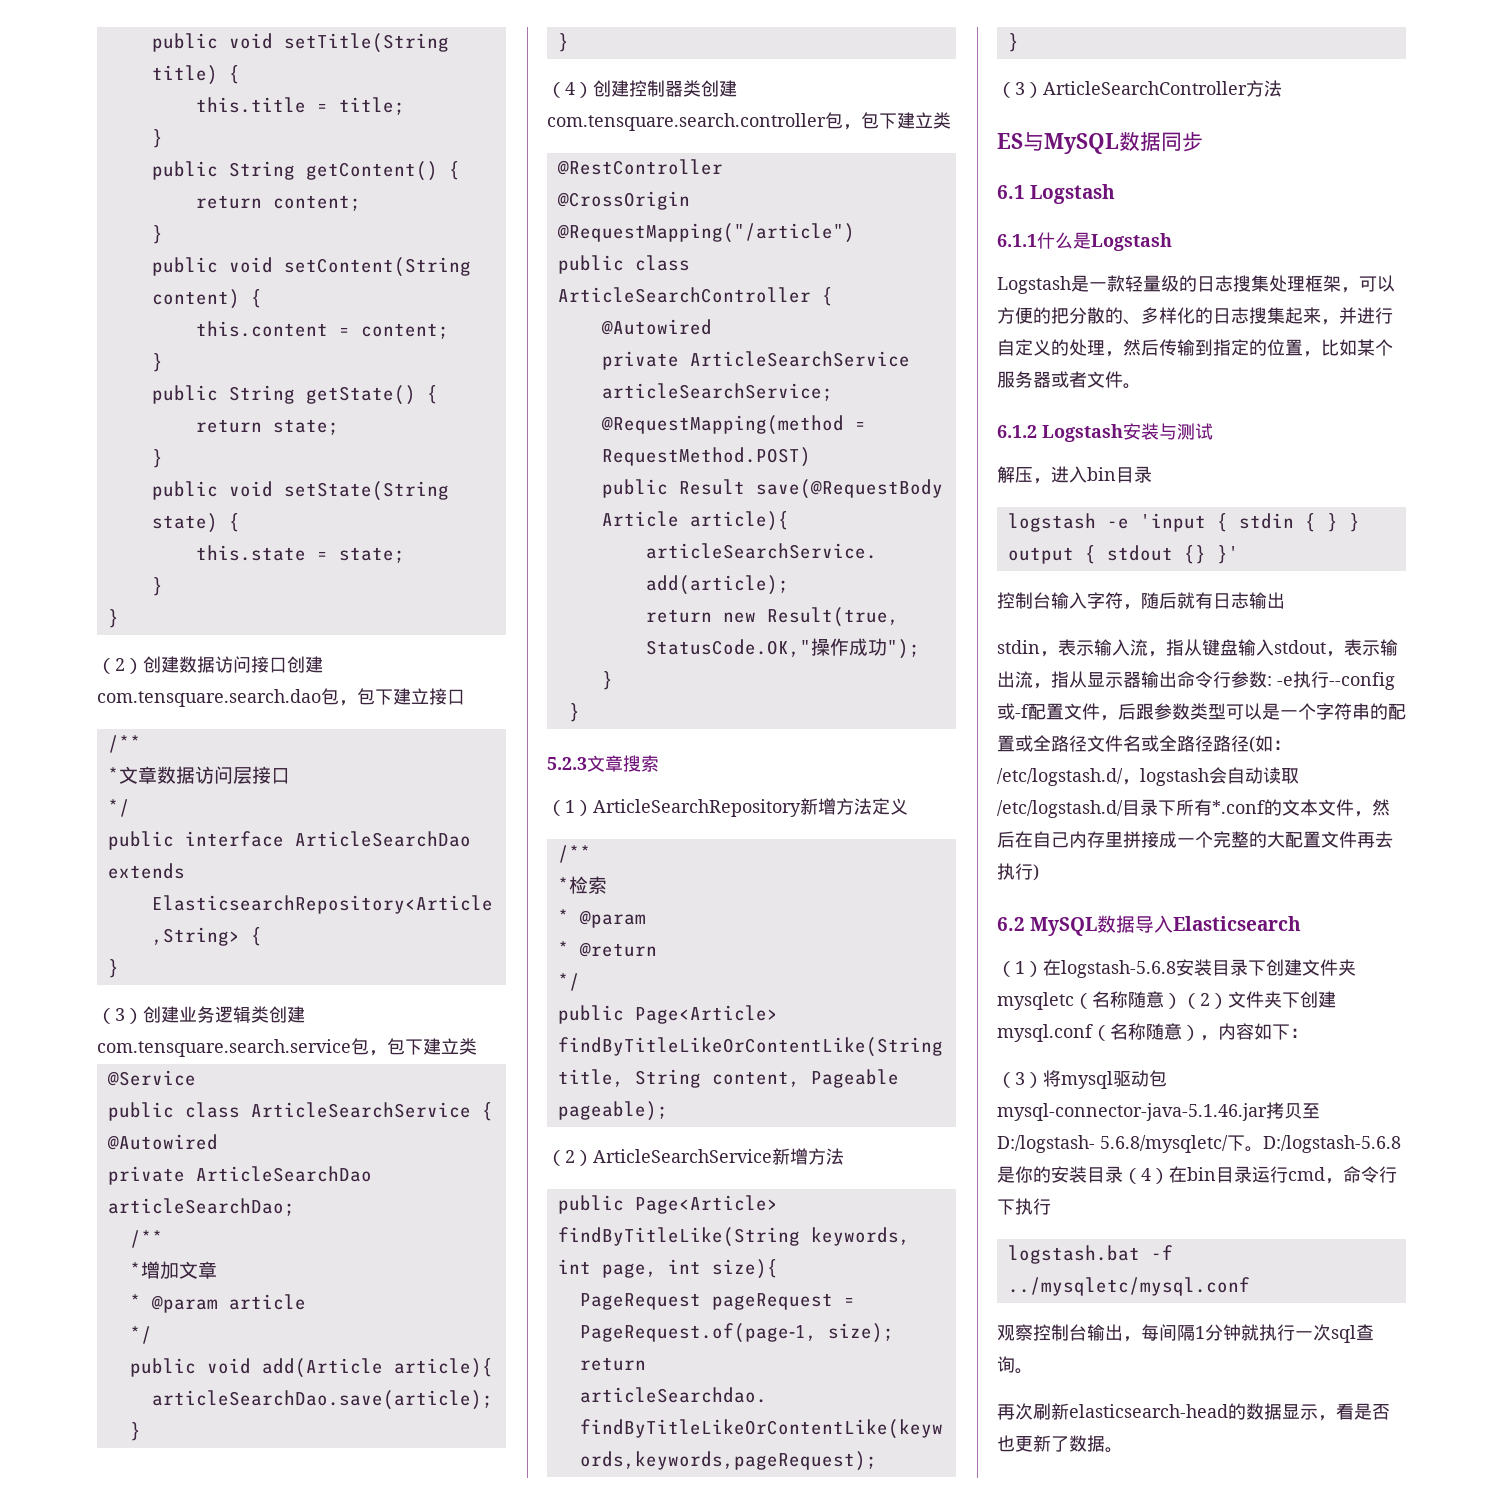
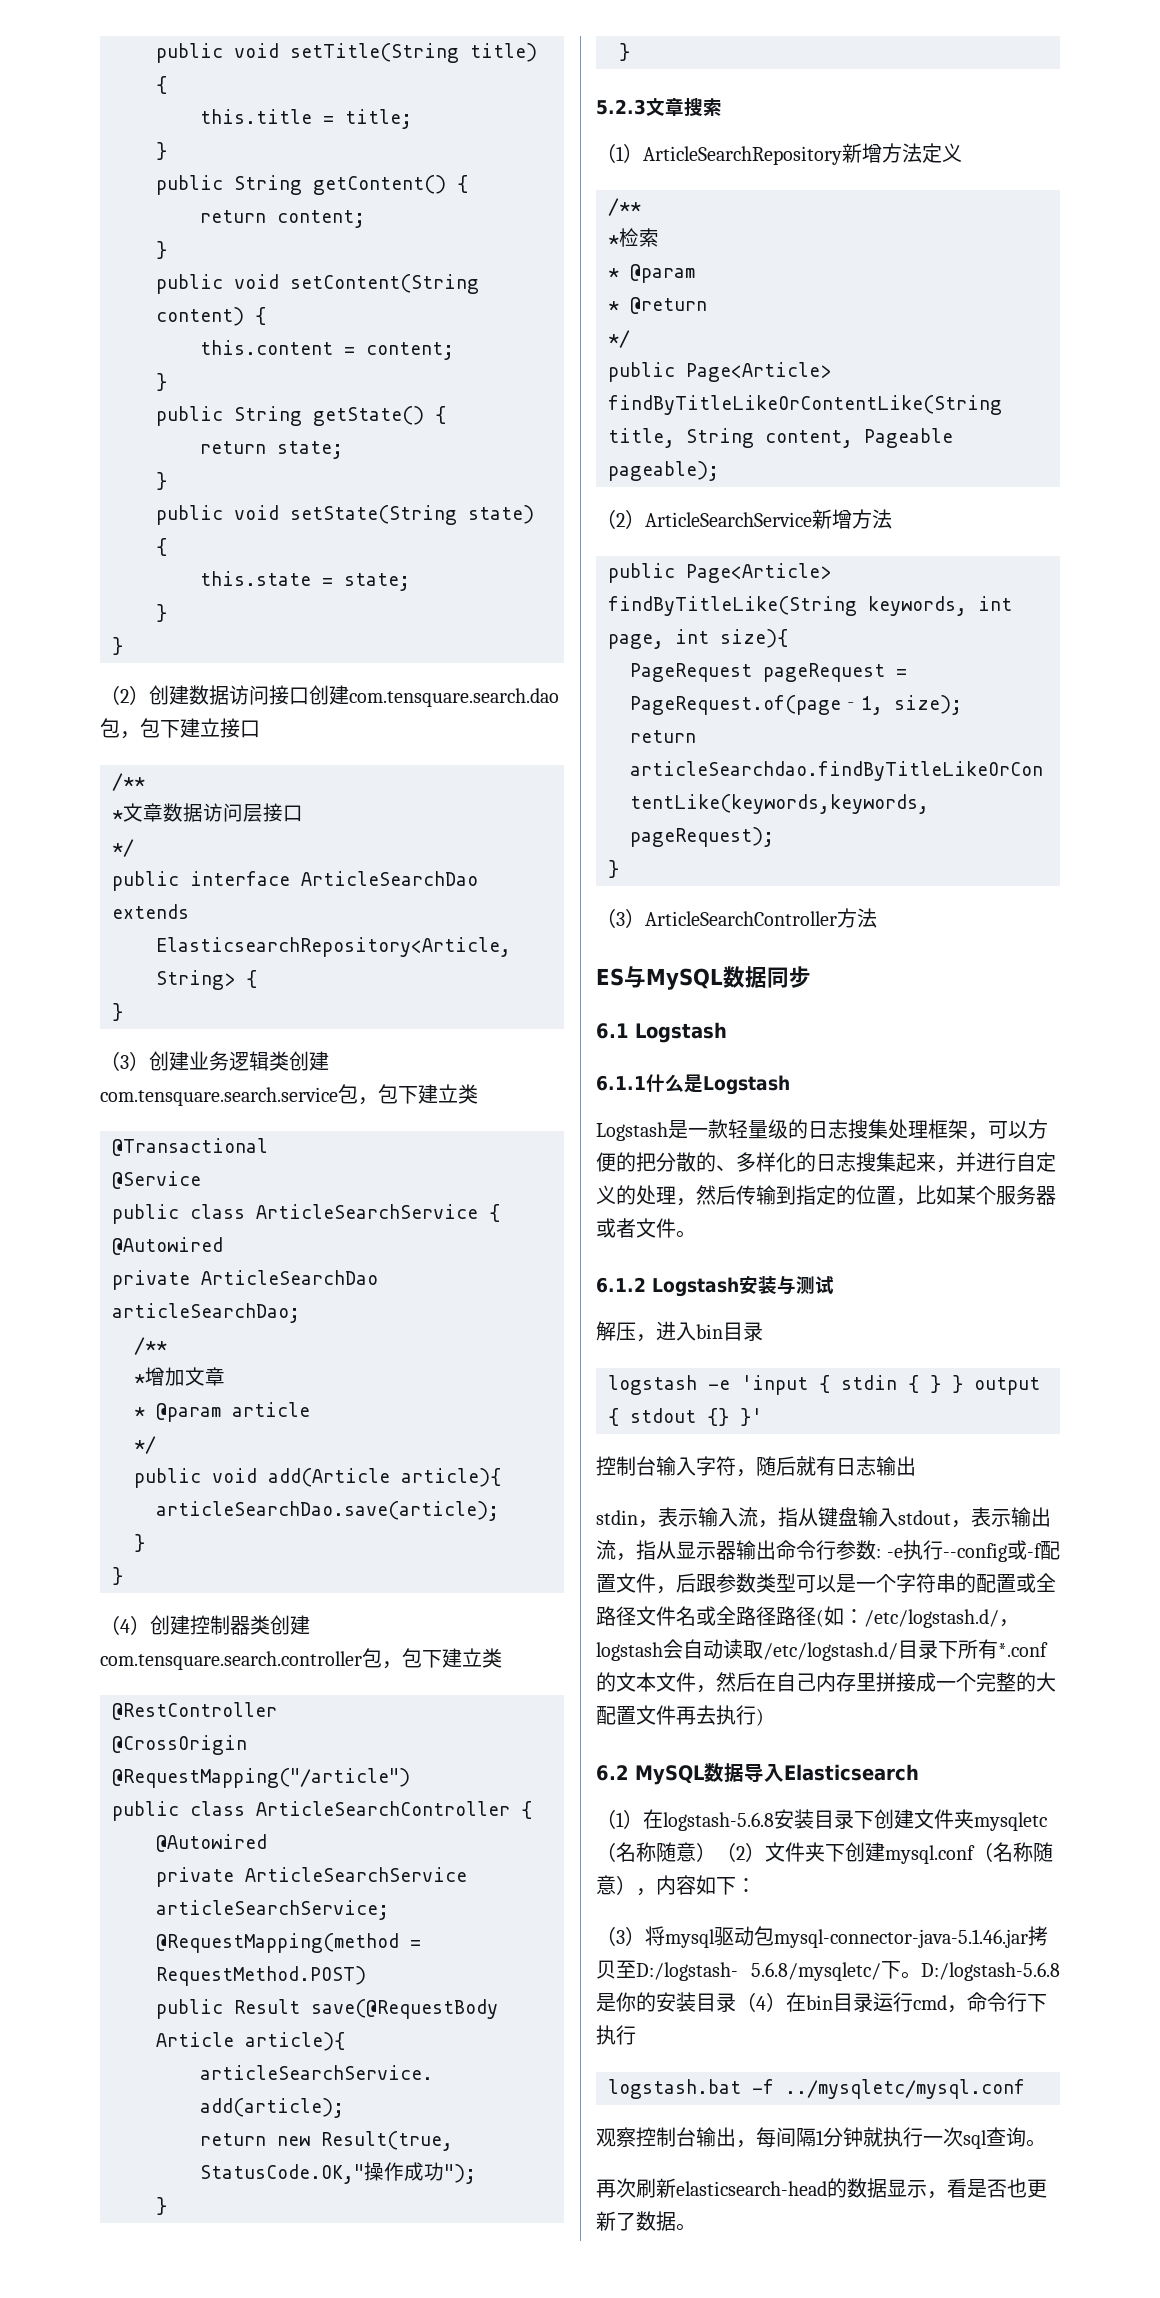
+ @Transactional

